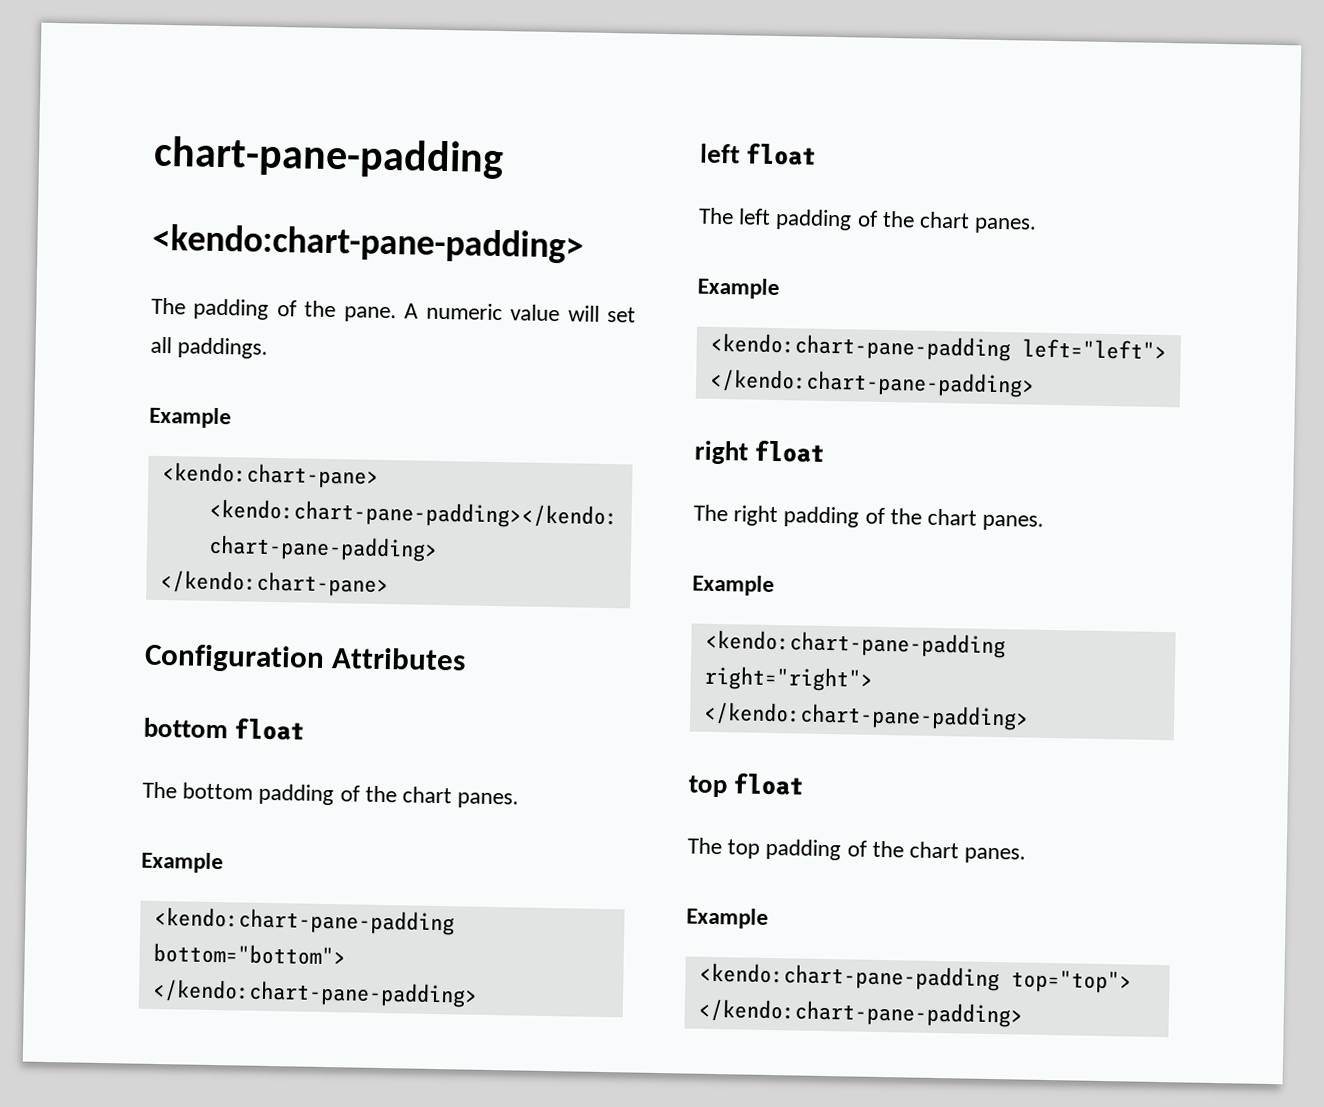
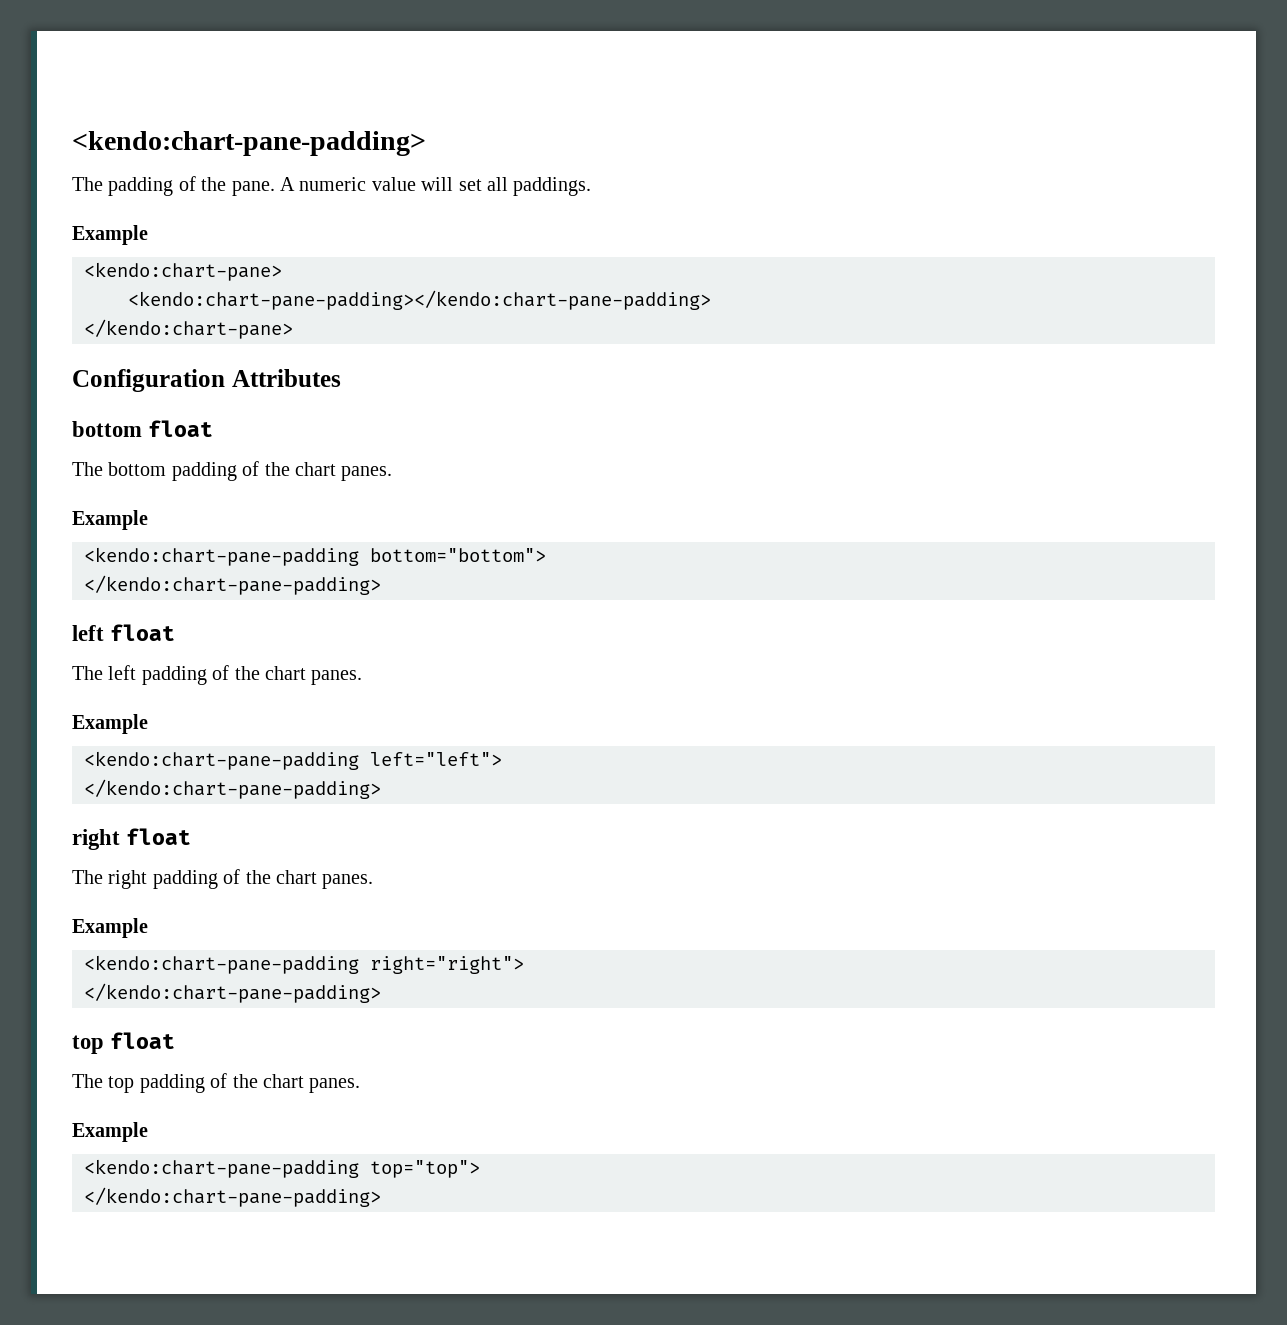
- chart-pane-padding

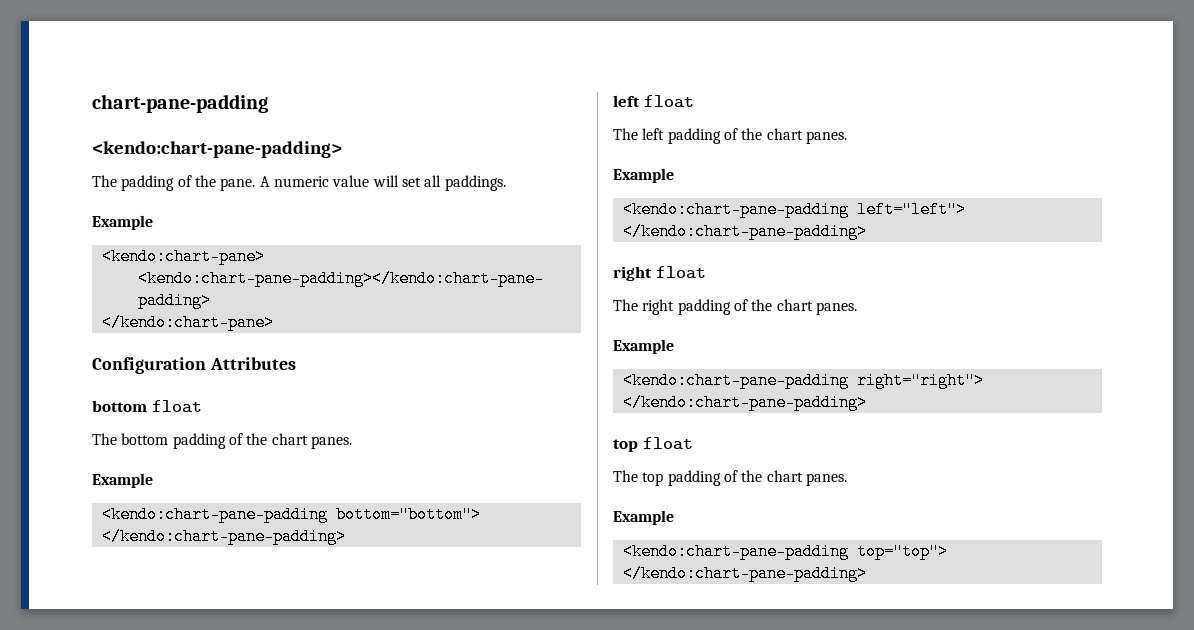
+ chart-pane-padding

